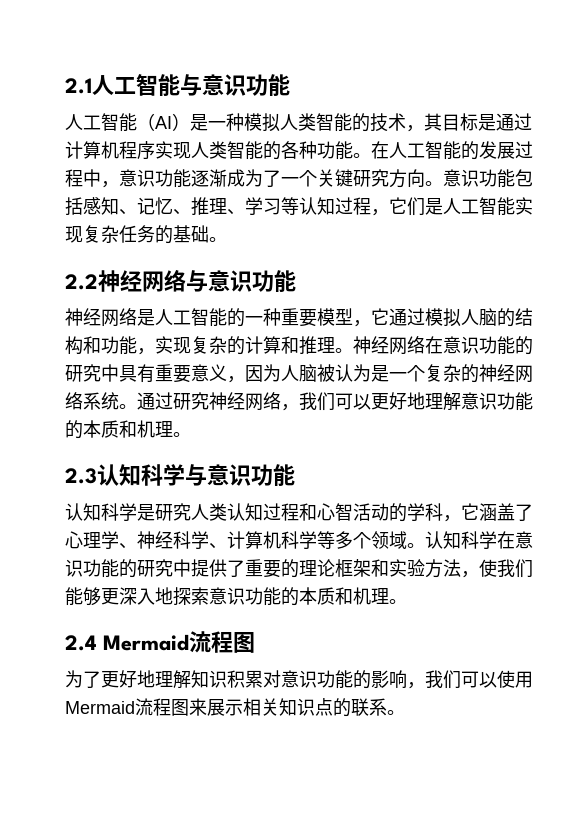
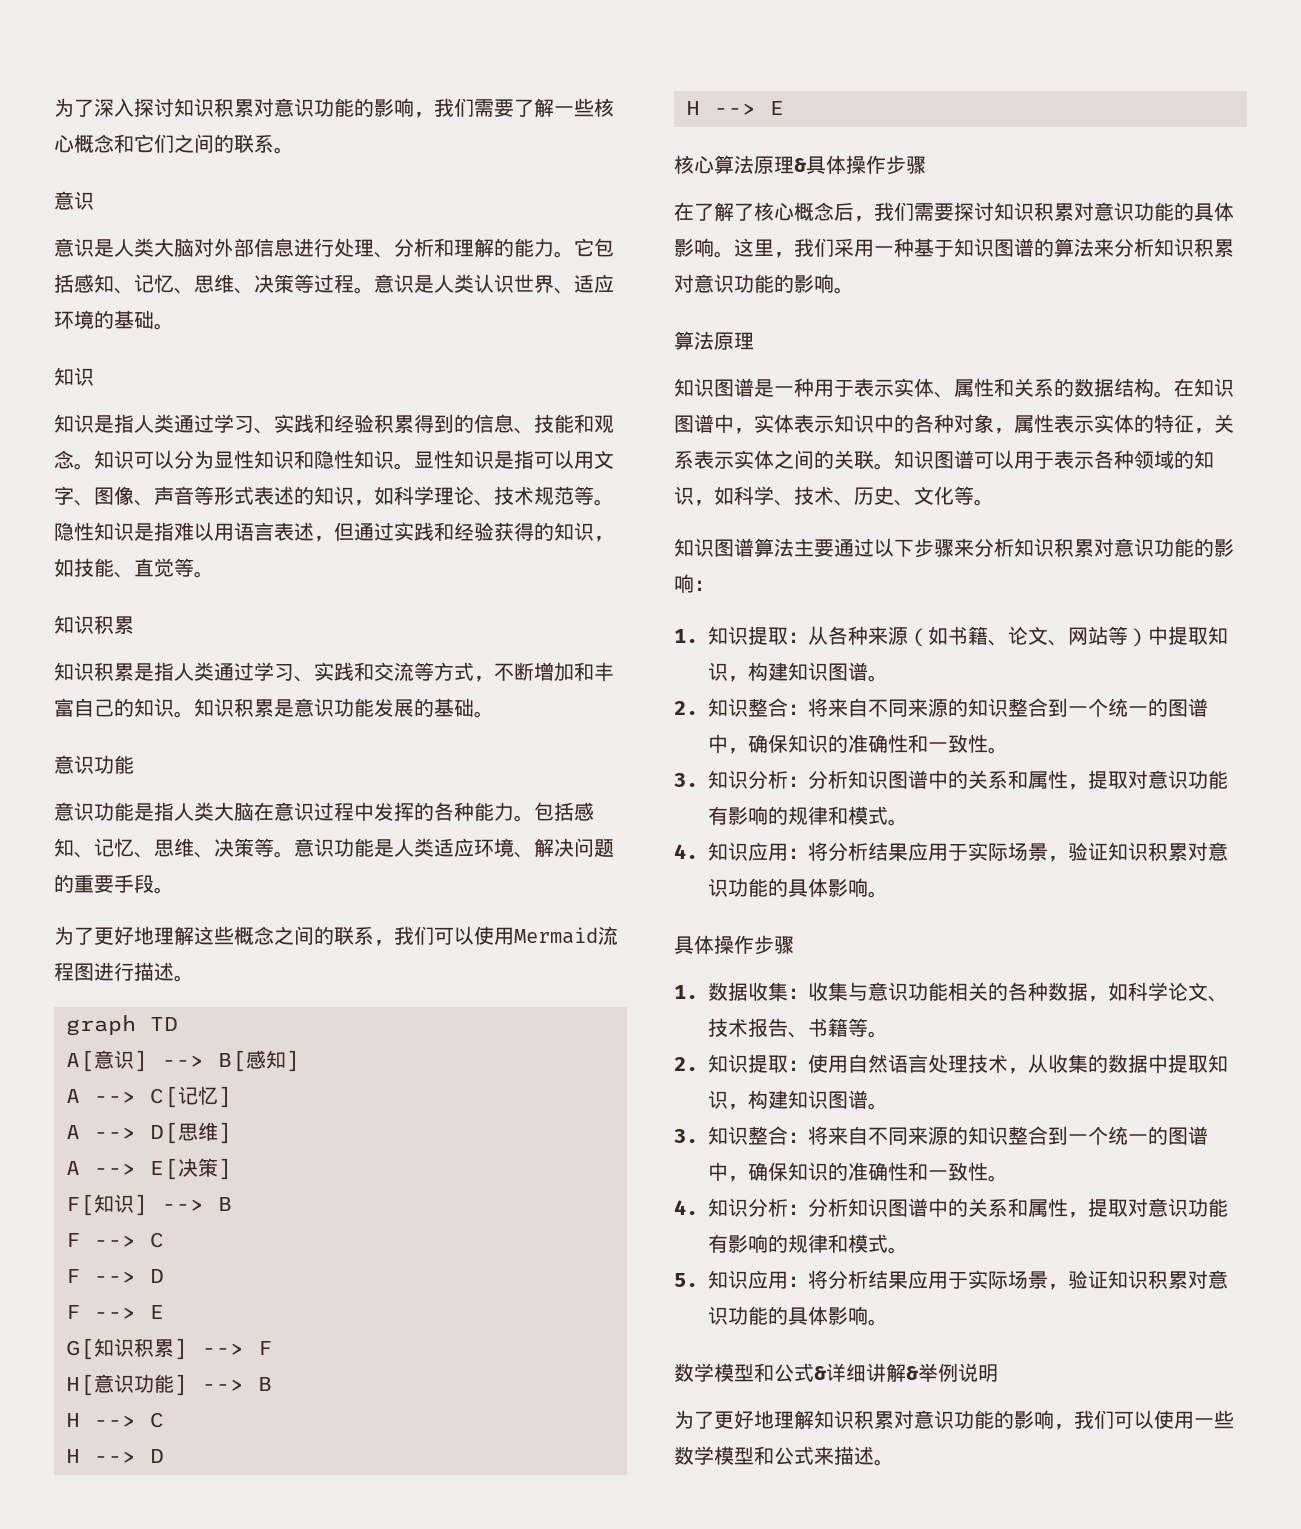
- 2.1人工智能与意识功能
- 人工智能（AI）是一种模拟人类智能的技术，其目标是通过计算机程序实现人类智能的各种功能。在人工智能的发展过程中，意识功能逐渐成为了一个关键研究方向。意识功能包括感知、记忆、推理、学习等认知过程，它们是人工智能实现复杂任务的基础。
- 2.2神经网络与意识功能
- 神经网络是人工智能的一种重要模型，它通过模拟人脑的结构和功能，实现复杂的计算和推理。神经网络在意识功能的研究中具有重要意义，因为人脑被认为是一个复杂的神经网络系统。通过研究神经网络，我们可以更好地理解意识功能的本质和机理。
- 2.3认知科学与意识功能
- 认知科学是研究人类认知过程和心智活动的学科，它涵盖了心理学、神经科学、计算机科学等多个领域。认知科学在意识功能的研究中提供了重要的理论框架和实验方法，使我们能够更深入地探索意识功能的本质和机理。
- 2.4 Mermaid流程图
+ 为了深入探讨知识积累对意识功能的影响，我们需要了解一些核心概念和它们之间的联系。
+ 意识
+ 意识是人类大脑对外部信息进行处理、分析和理解的能力。它包括感知、记忆、思维、决策等过程。意识是人类认识世界、适应环境的基础。
+ 知识
+ 知识是指人类通过学习、实践和经验积累得到的信息、技能和观念。知识可以分为显性知识和隐性知识。显性知识是指可以用文字、图像、声音等形式表述的知识，如科学理论、技术规范等。隐性知识是指难以用语言表述，但通过实践和经验获得的知识，如技能、直觉等。
+ 知识积累
+ 知识积累是指人类通过学习、实践和交流等方式，不断增加和丰富自己的知识。知识积累是意识功能发展的基础。
+ 意识功能
+ 意识功能是指人类大脑在意识过程中发挥的各种能力。包括感知、记忆、思维、决策等。意识功能是人类适应环境、解决问题的重要手段。
+ 为了更好地理解这些概念之间的联系，我们可以使用Mermaid流程图进行描述。
+ graph TD
+ A[意识] --> B[感知]
+ A --> C[记忆]
+ A --> D[思维]
+ A --> E[决策]
+ F[知识] --> B
+ F --> C
+ F --> D
+ F --> E
+ G[知识积累] --> F
+ H[意识功能] --> B
+ H --> C
+ H --> D
+ H --> E
+ 核心算法原理&具体操作步骤
+ 在了解了核心概念后，我们需要探讨知识积累对意识功能的具体影响。这里，我们采用一种基于知识图谱的算法来分析知识积累对意识功能的影响。
+ 算法原理
+ 知识图谱是一种用于表示实体、属性和关系的数据结构。在知识图谱中，实体表示知识中的各种对象，属性表示实体的特征，关系表示实体之间的关联。知识图谱可以用于表示各种领域的知识，如科学、技术、历史、文化等。
+ 知识图谱算法主要通过以下步骤来分析知识积累对意识功能的影响：
+ 1.知识提取：从各种来源（如书籍、论文、网站等）中提取知识，构建知识图谱。
+ 2.知识整合：将来自不同来源的知识整合到一个统一的图谱中，确保知识的准确性和一致性。
+ 3.知识分析：分析知识图谱中的关系和属性，提取对意识功能有影响的规律和模式。
+ 4.知识应用：将分析结果应用于实际场景，验证知识积累对意识功能的具体影响。
+ 具体操作步骤
+ 1.数据收集：收集与意识功能相关的各种数据，如科学论文、技术报告、书籍等。
+ 2.知识提取：使用自然语言处理技术，从收集的数据中提取知识，构建知识图谱。
+ 3.知识整合：将来自不同来源的知识整合到一个统一的图谱中，确保知识的准确性和一致性。
+ 4.知识分析：分析知识图谱中的关系和属性，提取对意识功能有影响的规律和模式。
+ 5.知识应用：将分析结果应用于实际场景，验证知识积累对意识功能的具体影响。
+ 数学模型和公式&详细讲解&举例说明
- 为了更好地理解知识积累对意识功能的影响，我们可以使用Mermaid流程图来展示相关知识点的联系。
+ 为了更好地理解知识积累对意识功能的影响，我们可以使用一些数学模型和公式来描述。

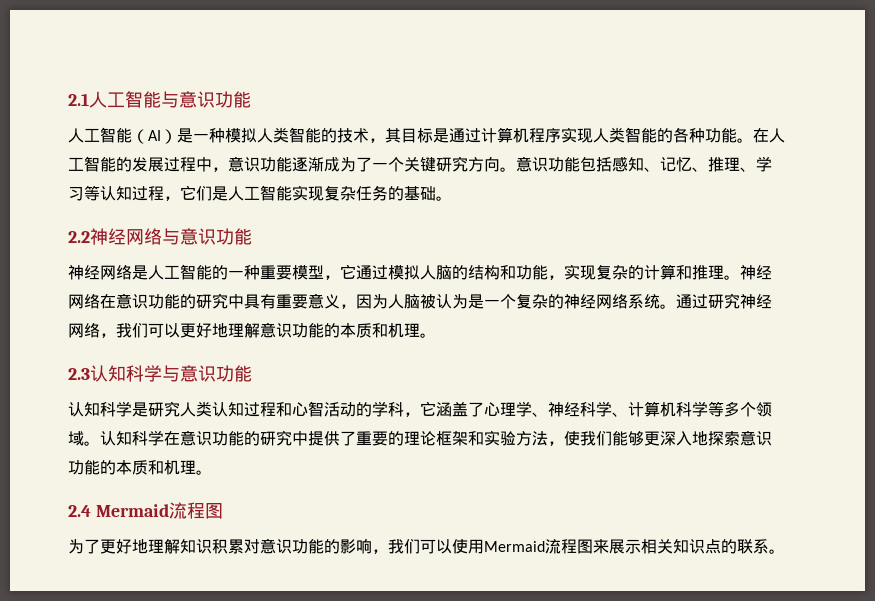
- 为了深入探讨知识积累对意识功能的影响，我们需要了解一些核心概念和它们之间的联系。
- 意识
- 意识是人类大脑对外部信息进行处理、分析和理解的能力。它包括感知、记忆、思维、决策等过程。意识是人类认识世界、适应环境的基础。
- 知识
- 知识是指人类通过学习、实践和经验积累得到的信息、技能和观念。知识可以分为显性知识和隐性知识。显性知识是指可以用文字、图像、声音等形式表述的知识，如科学理论、技术规范等。隐性知识是指难以用语言表述，但通过实践和经验获得的知识，如技能、直觉等。
- 知识积累
- 知识积累是指人类通过学习、实践和交流等方式，不断增加和丰富自己的知识。知识积累是意识功能发展的基础。
- 意识功能
- 意识功能是指人类大脑在意识过程中发挥的各种能力。包括感知、记忆、思维、决策等。意识功能是人类适应环境、解决问题的重要手段。
- 为了更好地理解这些概念之间的联系，我们可以使用Mermaid流程图进行描述。
- graph TD
- A[意识] --> B[感知]
- A --> C[记忆]
- A --> D[思维]
- A --> E[决策]
- F[知识] --> B
- F --> C
- F --> D
- F --> E
- G[知识积累] --> F
- H[意识功能] --> B
- H --> C
- H --> D
- H --> E
- 核心算法原理&具体操作步骤
- 在了解了核心概念后，我们需要探讨知识积累对意识功能的具体影响。这里，我们采用一种基于知识图谱的算法来分析知识积累对意识功能的影响。
- 算法原理
- 知识图谱是一种用于表示实体、属性和关系的数据结构。在知识图谱中，实体表示知识中的各种对象，属性表示实体的特征，关系表示实体之间的关联。知识图谱可以用于表示各种领域的知识，如科学、技术、历史、文化等。
- 知识图谱算法主要通过以下步骤来分析知识积累对意识功能的影响：
- 1.知识提取：从各种来源（如书籍、论文、网站等）中提取知识，构建知识图谱。
- 2.知识整合：将来自不同来源的知识整合到一个统一的图谱中，确保知识的准确性和一致性。
- 3.知识分析：分析知识图谱中的关系和属性，提取对意识功能有影响的规律和模式。
- 4.知识应用：将分析结果应用于实际场景，验证知识积累对意识功能的具体影响。
- 具体操作步骤
- 1.数据收集：收集与意识功能相关的各种数据，如科学论文、技术报告、书籍等。
- 2.知识提取：使用自然语言处理技术，从收集的数据中提取知识，构建知识图谱。
- 3.知识整合：将来自不同来源的知识整合到一个统一的图谱中，确保知识的准确性和一致性。
- 4.知识分析：分析知识图谱中的关系和属性，提取对意识功能有影响的规律和模式。
- 5.知识应用：将分析结果应用于实际场景，验证知识积累对意识功能的具体影响。
- 数学模型和公式&详细讲解&举例说明
+ 2.1人工智能与意识功能
+ 人工智能（AI）是一种模拟人类智能的技术，其目标是通过计算机程序实现人类智能的各种功能。在人工智能的发展过程中，意识功能逐渐成为了一个关键研究方向。意识功能包括感知、记忆、推理、学习等认知过程，它们是人工智能实现复杂任务的基础。
+ 2.2神经网络与意识功能
+ 神经网络是人工智能的一种重要模型，它通过模拟人脑的结构和功能，实现复杂的计算和推理。神经网络在意识功能的研究中具有重要意义，因为人脑被认为是一个复杂的神经网络系统。通过研究神经网络，我们可以更好地理解意识功能的本质和机理。
+ 2.3认知科学与意识功能
+ 认知科学是研究人类认知过程和心智活动的学科，它涵盖了心理学、神经科学、计算机科学等多个领域。认知科学在意识功能的研究中提供了重要的理论框架和实验方法，使我们能够更深入地探索意识功能的本质和机理。
+ 2.4 Mermaid流程图
- 为了更好地理解知识积累对意识功能的影响，我们可以使用一些数学模型和公式来描述。
+ 为了更好地理解知识积累对意识功能的影响，我们可以使用Mermaid流程图来展示相关知识点的联系。

